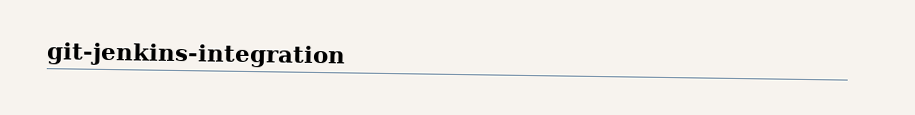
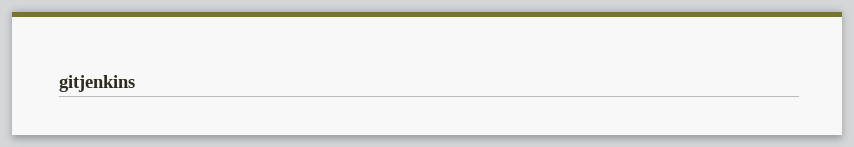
- git-jenkins-integration
+ gitjenkins

